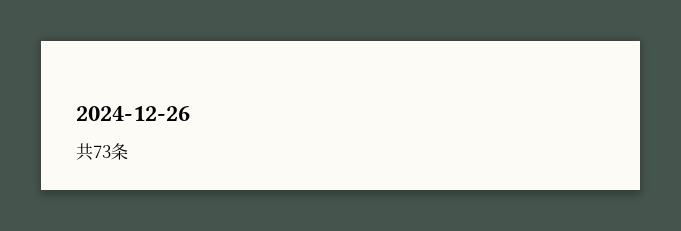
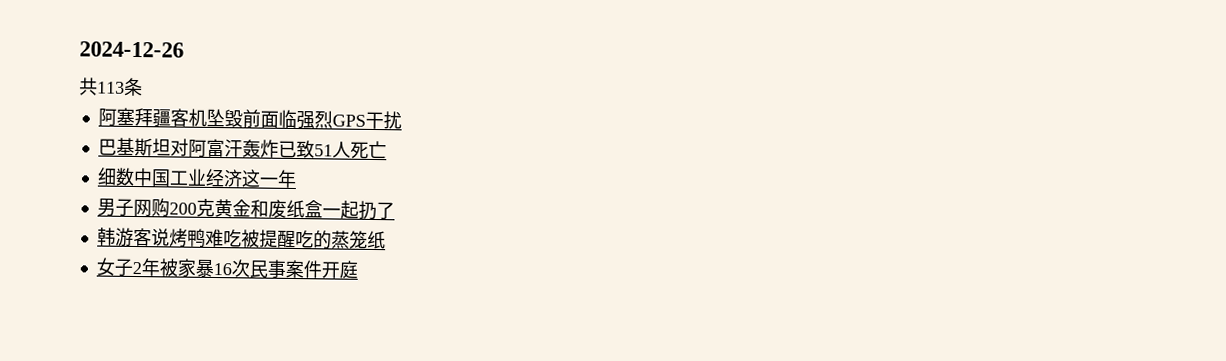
- 共73条
+ 共113条
+ 阿塞拜疆客机坠毁前面临强烈GPS干扰
+ 巴基斯坦对阿富汗轰炸已致51人死亡
+ 细数中国工业经济这一年
+ 男子网购200克黄金和废纸盒一起扔了
+ 韩游客说烤鸭难吃被提醒吃的蒸笼纸
+ 女子2年被家暴16次民事案件开庭

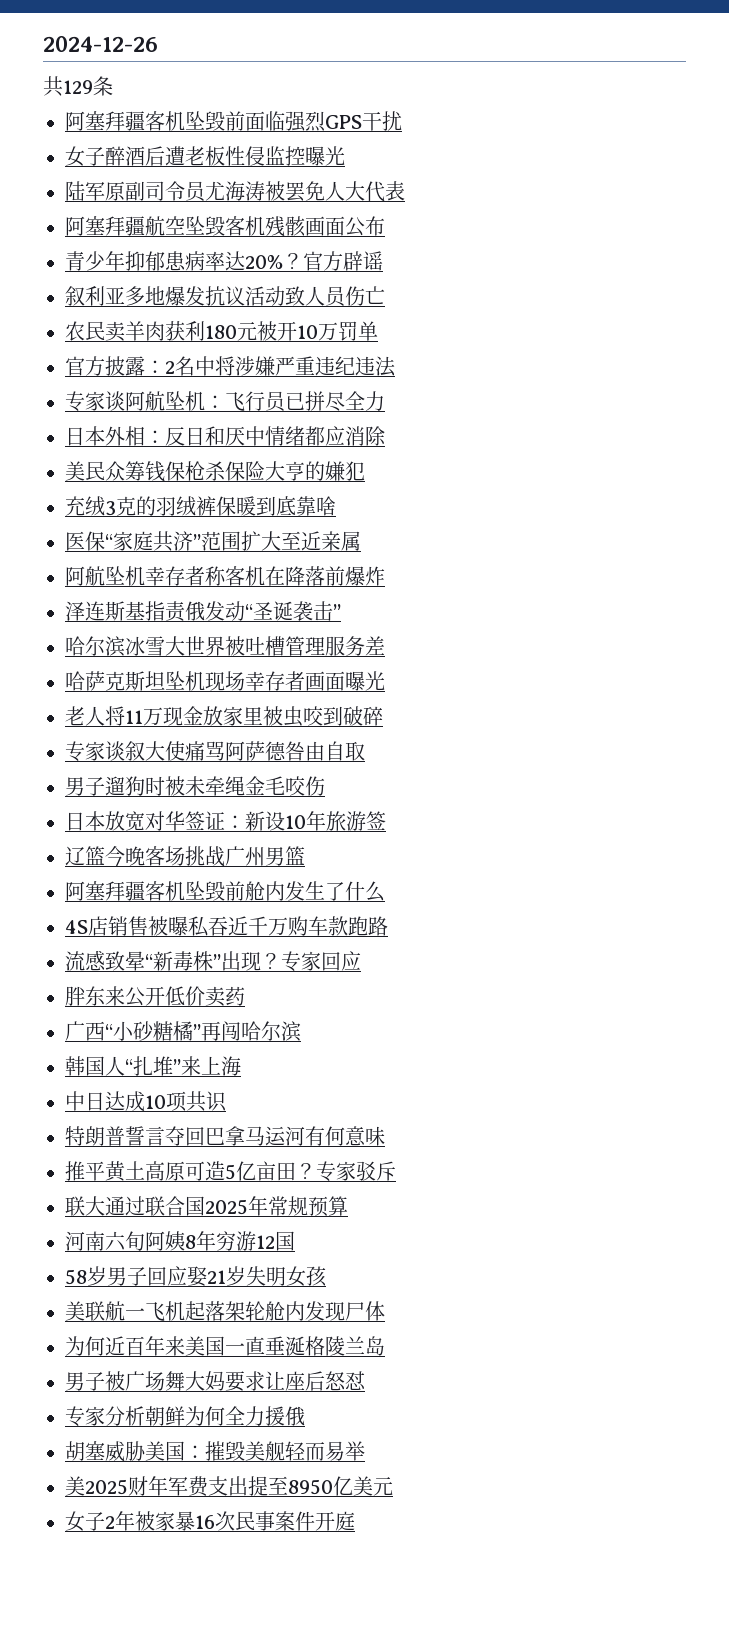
- 共113条
+ 共129条
- 巴基斯坦对阿富汗轰炸已致51人死亡
- 细数中国工业经济这一年
- 男子网购200克黄金和废纸盒一起扔了
- 韩游客说烤鸭难吃被提醒吃的蒸笼纸
+ 女子醉酒后遭老板性侵监控曝光
+ 陆军原副司令员尤海涛被罢免人大代表
+ 阿塞拜疆航空坠毁客机残骸画面公布
+ 青少年抑郁患病率达20%？官方辟谣
+ 叙利亚多地爆发抗议活动致人员伤亡
+ 农民卖羊肉获利180元被开10万罚单
+ 官方披露：2名中将涉嫌严重违纪违法
+ 专家谈阿航坠机：飞行员已拼尽全力
+ 日本外相：反日和厌中情绪都应消除
+ 美民众筹钱保枪杀保险大亨的嫌犯
+ 充绒3克的羽绒裤保暖到底靠啥
+ 医保“家庭共济”范围扩大至近亲属
+ 阿航坠机幸存者称客机在降落前爆炸
+ 泽连斯基指责俄发动“圣诞袭击”
+ 哈尔滨冰雪大世界被吐槽管理服务差
+ 哈萨克斯坦坠机现场幸存者画面曝光
+ 老人将11万现金放家里被虫咬到破碎
+ 专家谈叙大使痛骂阿萨德咎由自取
+ 男子遛狗时被未牵绳金毛咬伤
+ 日本放宽对华签证：新设10年旅游签
+ 辽篮今晚客场挑战广州男篮
+ 阿塞拜疆客机坠毁前舱内发生了什么
+ 4S店销售被曝私吞近千万购车款跑路
+ 流感致晕“新毒株”出现？专家回应
+ 胖东来公开低价卖药
+ 广西“小砂糖橘”再闯哈尔滨
+ 韩国人“扎堆”来上海
+ 中日达成10项共识
+ 特朗普誓言夺回巴拿马运河有何意味
+ 推平黄土高原可造5亿亩田？专家驳斥
+ 联大通过联合国2025年常规预算
+ 河南六旬阿姨8年穷游12国
+ 58岁男子回应娶21岁失明女孩
+ 美联航一飞机起落架轮舱内发现尸体
+ 为何近百年来美国一直垂涎格陵兰岛
+ 男子被广场舞大妈要求让座后怒怼
+ 专家分析朝鲜为何全力援俄
+ 胡塞威胁美国：摧毁美舰轻而易举
+ 美2025财年军费支出提至8950亿美元

